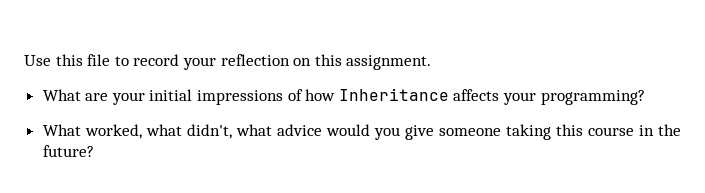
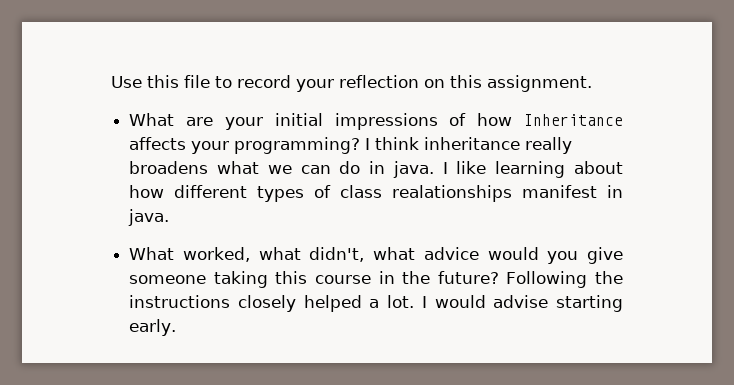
+ I think inheritance really broadens what we can do in java. I like learning about how different types of class realationships manifest in java.
+ Following the instructions closely helped a lot. I would advise starting early.

